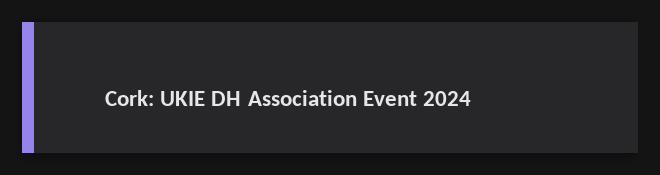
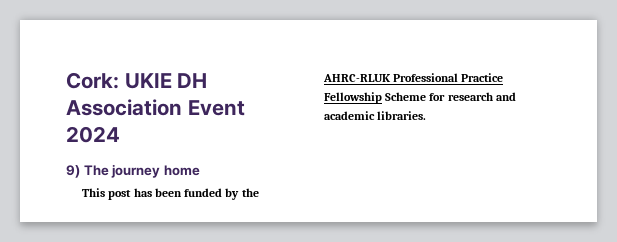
+ 9) The journey home
+ This post has been funded by the AHRC-RLUK Professional Practice Fellowship Scheme for research and academic libraries.

